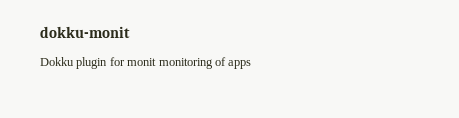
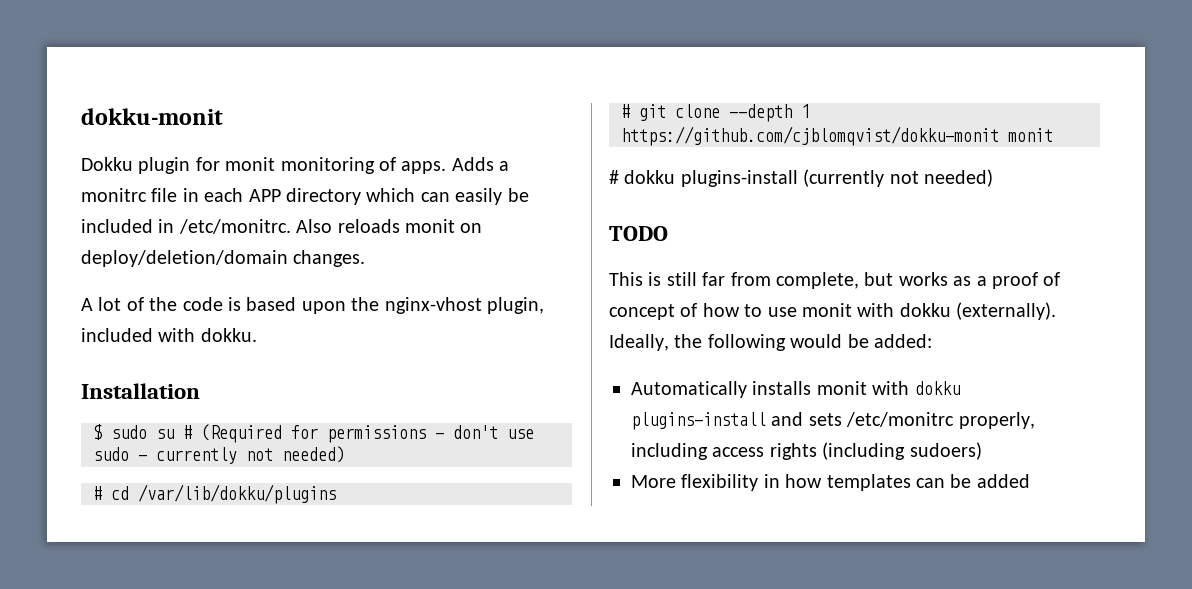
- Dokku plugin for monit monitoring of apps
+ Dokku plugin for monit monitoring of apps. Adds a monitrc file in each APP directory which can easily be included in /etc/monitrc. Also reloads monit on deploy/deletion/domain changes.
+ A lot of the code is based upon the nginx-vhost plugin, included with dokku.
+ Installation
+ $ sudo su # (Required for permissions - don't use sudo - currently not needed)
+ # cd /var/lib/dokku/plugins
+ # git clone --depth 1 https://github.com/cjblomqvist/dokku-monit monit
+ # dokku plugins-install (currently not needed)
+ TODO
+ This is still far from complete, but works as a proof of concept of how to use monit with dokku (externally). Ideally, the following would be added:
+ Automatically installs monit with dokku plugins-install and sets /etc/monitrc properly, including access rights (including sudoers)
+ More flexibility in how templates can be added

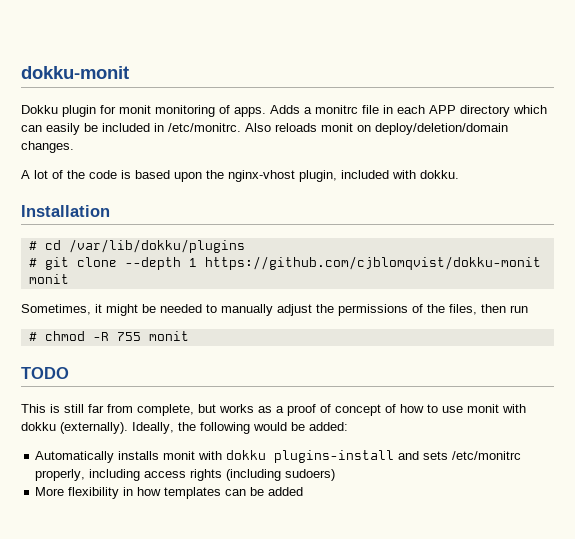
- $ sudo su # (Required for permissions - don't use sudo - currently not needed)
- # dokku plugins-install (currently not needed)
+ Sometimes, it might be needed to manually adjust the permissions of the files, then run
+ # chmod -R 755 monit

